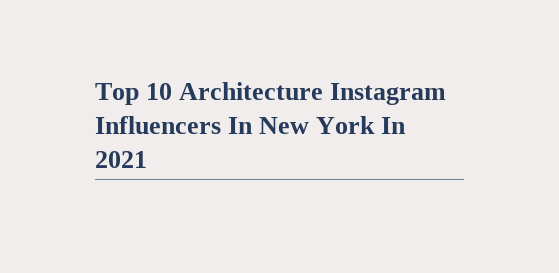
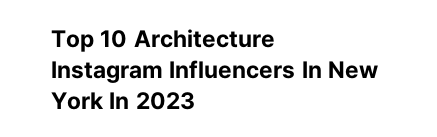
- Top 10 Architecture Instagram Influencers In New York In 2021
+ Top 10 Architecture Instagram Influencers In New York In 2023

